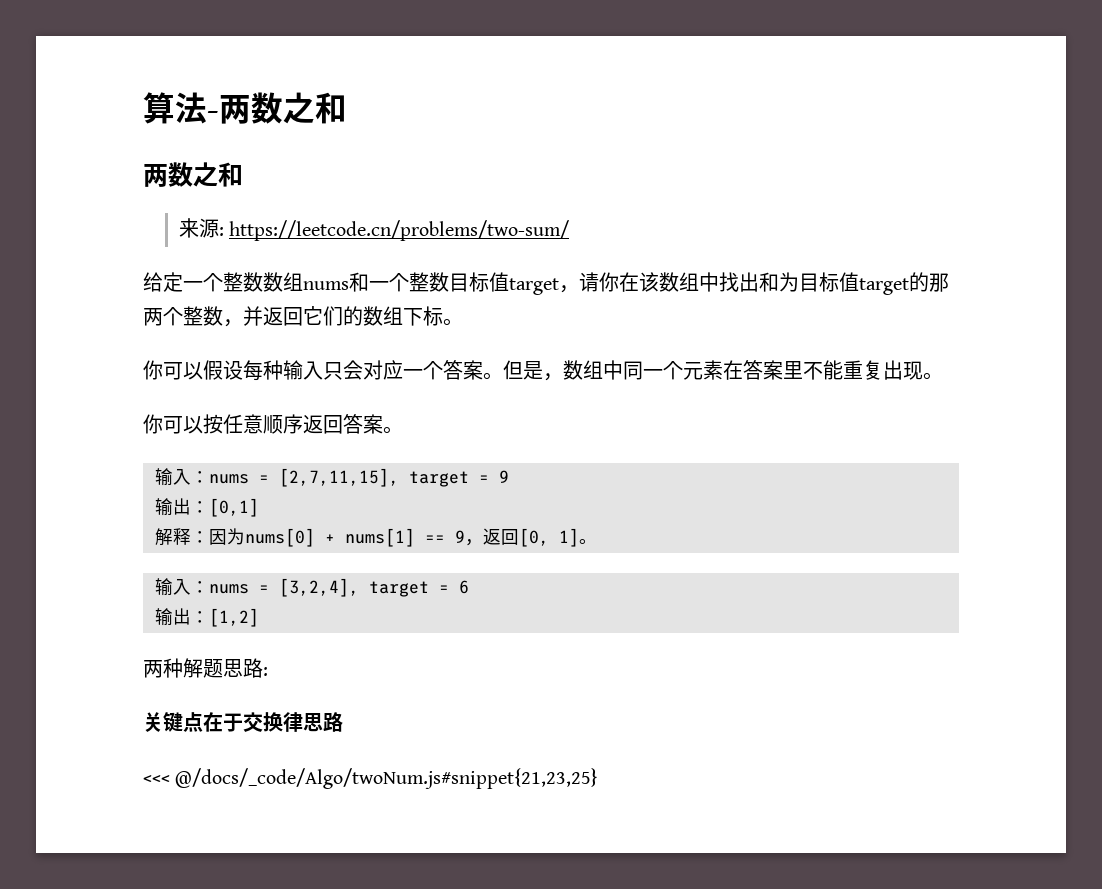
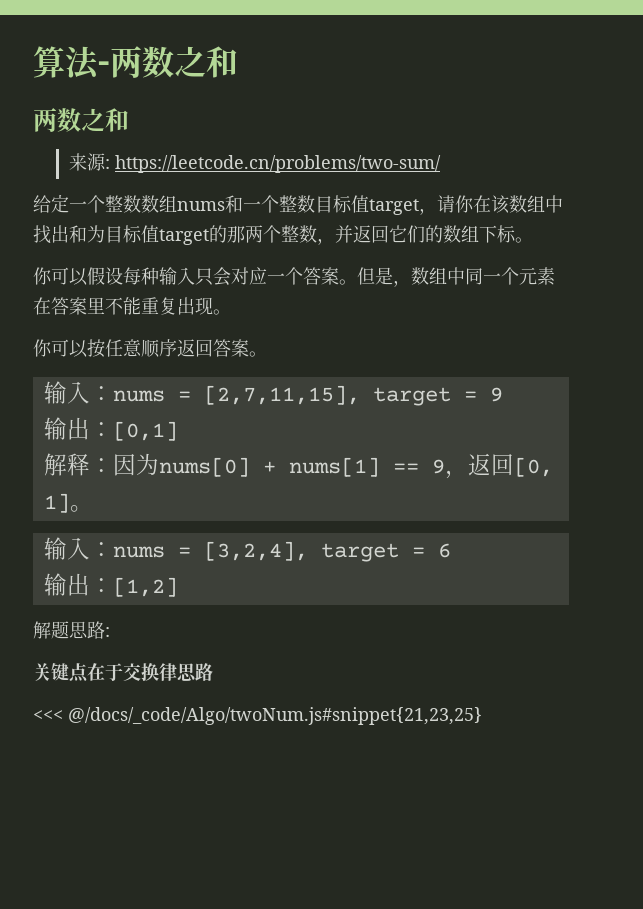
- 两种解题思路:
+ 解题思路:

